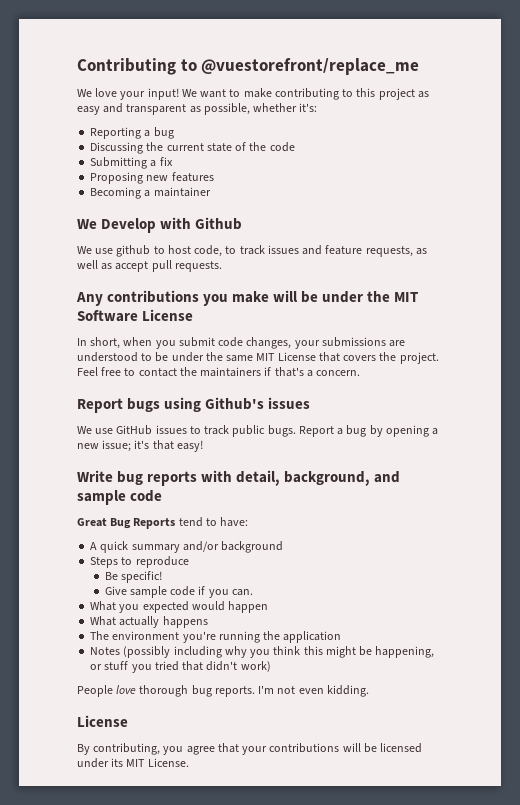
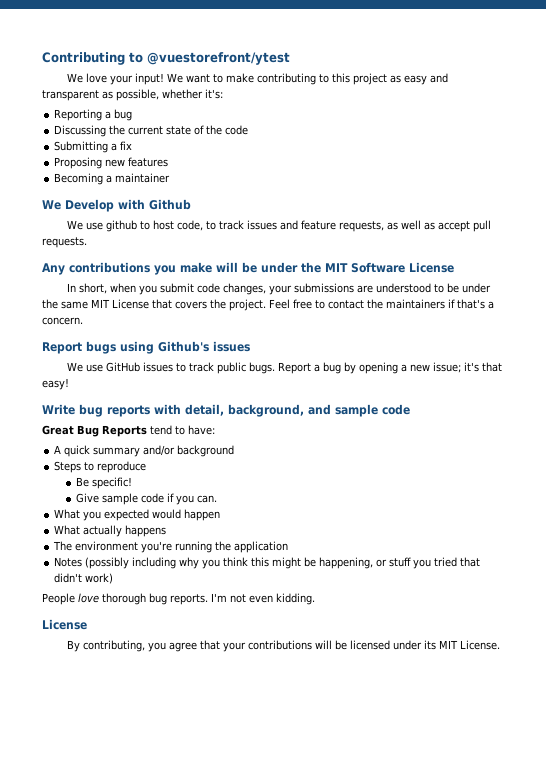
- Contributing to @vuestorefront/replace_me
+ Contributing to @vuestorefront/ytest

